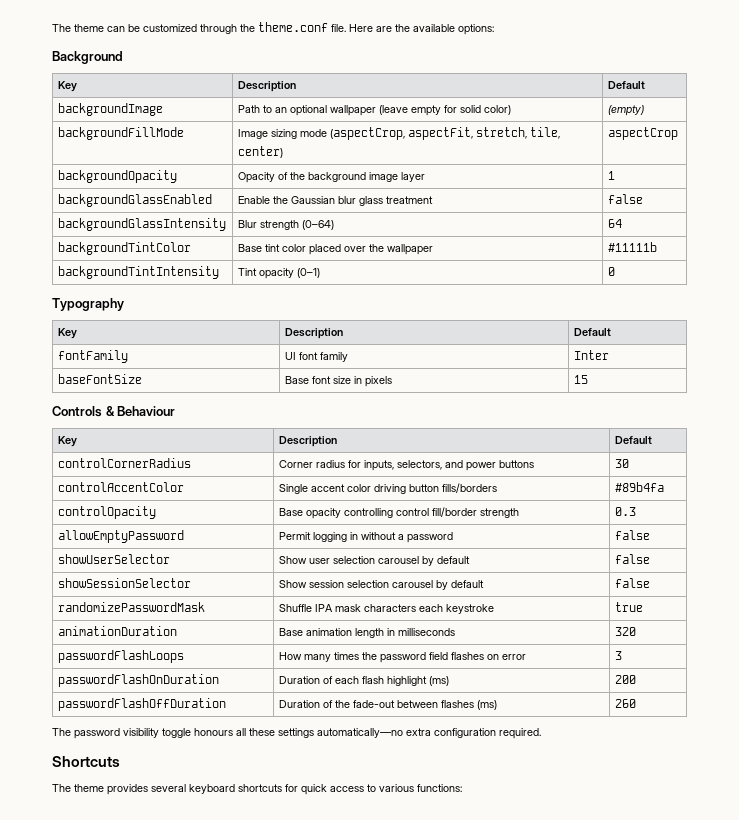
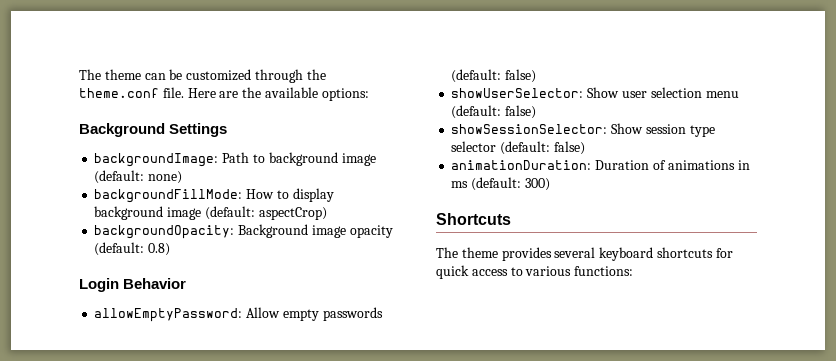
- Background
- Key | Description | Default
- backgroundImage | Path to an optional wallpaper (leave empty for solid color) | (empty)
- backgroundFillMode | Image sizing mode (aspectCrop, aspectFit, stretch, tile, center) | aspectCrop
- backgroundOpacity | Opacity of the background image layer | 1
- backgroundGlassEnabled | Enable the Gaussian blur glass treatment | false
- backgroundGlassIntensity | Blur strength (0–64) | 64
- backgroundTintColor | Base tint color placed over the wallpaper | #11111b
- backgroundTintIntensity | Tint opacity (0–1) | 0
- Typography
- Key | Description | Default
- fontFamily | UI font family | Inter
- baseFontSize | Base font size in pixels | 15
- Controls & Behaviour
- Key | Description | Default
- controlCornerRadius | Corner radius for inputs, selectors, and power buttons | 30
- controlAccentColor | Single accent color driving button fills/borders | #89b4fa
- controlOpacity | Base opacity controlling control fill/border strength | 0.3
- allowEmptyPassword | Permit logging in without a password | false
- showUserSelector | Show user selection carousel by default | false
- showSessionSelector | Show session selection carousel by default | false
- randomizePasswordMask | Shuffle IPA mask characters each keystroke | true
- animationDuration | Base animation length in milliseconds | 320
- passwordFlashLoops | How many times the password field flashes on error | 3
- passwordFlashOnDuration | Duration of each flash highlight (ms) | 200
- passwordFlashOffDuration | Duration of the fade-out between flashes (ms) | 260
- The password visibility toggle honours all these settings automatically—no extra configuration required.
+ Background Settings
+ backgroundImage: Path to background image (default: none)
+ backgroundFillMode: How to display background image (default: aspectCrop)
+ backgroundOpacity: Background image opacity (default: 0.8)
+ Login Behavior
+ allowEmptyPassword: Allow empty passwords (default: false)
+ showUserSelector: Show user selection menu (default: false)
+ showSessionSelector: Show session type selector (default: false)
+ animationDuration: Duration of animations in ms (default: 300)

